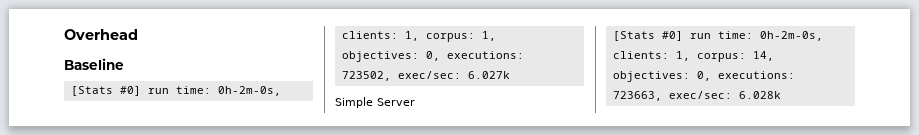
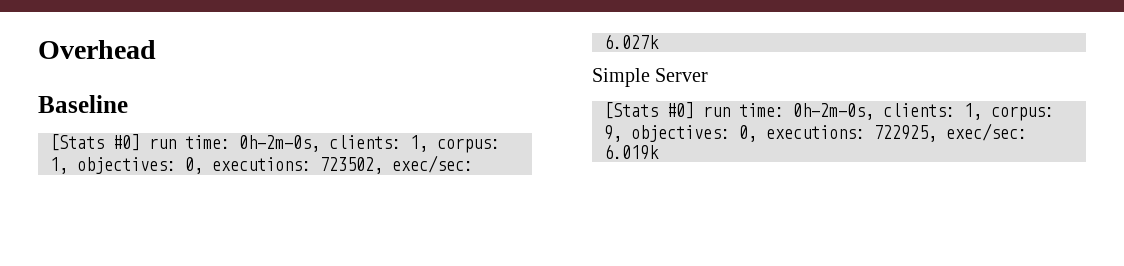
- [Stats #0] run time: 0h-2m-0s, clients: 1, corpus: 14, objectives: 0, executions: 723663, exec/sec: 6.028k
+ [Stats #0] run time: 0h-2m-0s, clients: 1, corpus: 9, objectives: 0, executions: 722925, exec/sec: 6.019k

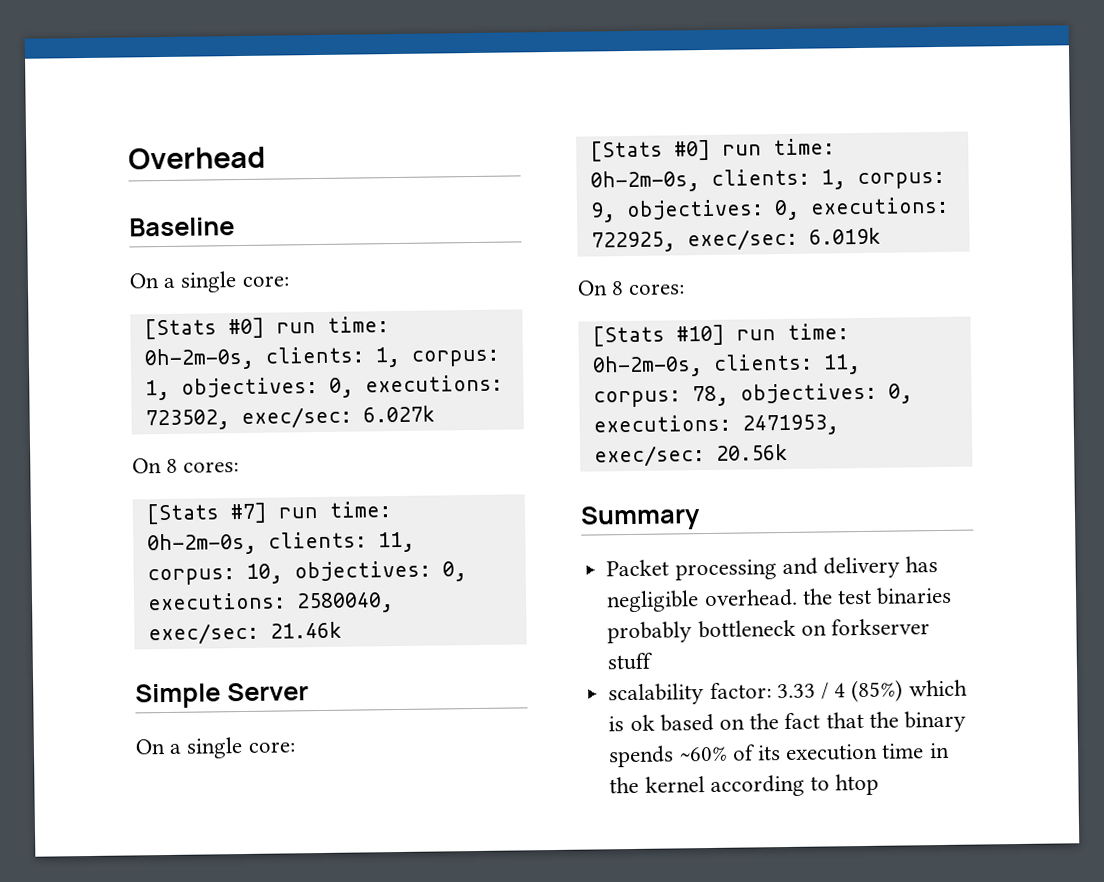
  Baseline
+ On a single core:
  [Stats #0] run time: 0h-2m-0s, clients: 1, corpus: 1, objectives: 0, executions: 723502, exec/sec: 6.027k
+ On 8 cores:
+ [Stats #7] run time: 0h-2m-0s, clients: 11, corpus: 10, objectives: 0, executions: 2580040, exec/sec: 21.46k
  Simple Server
+ On a single core:
  [Stats #0] run time: 0h-2m-0s, clients: 1, corpus: 9, objectives: 0, executions: 722925, exec/sec: 6.019k
+ On 8 cores:
+ [Stats #10] run time: 0h-2m-0s, clients: 11, corpus: 78, objectives: 0, executions: 2471953, exec/sec: 20.56k
+ Summary
+ Packet processing and delivery has negligible overhead. the test binaries probably bottleneck on forkserver stuff
+ scalability factor: 3.33 / 4 (85%) which is ok based on the fact that the binary spends ~60% of its execution time in the kernel according to htop

